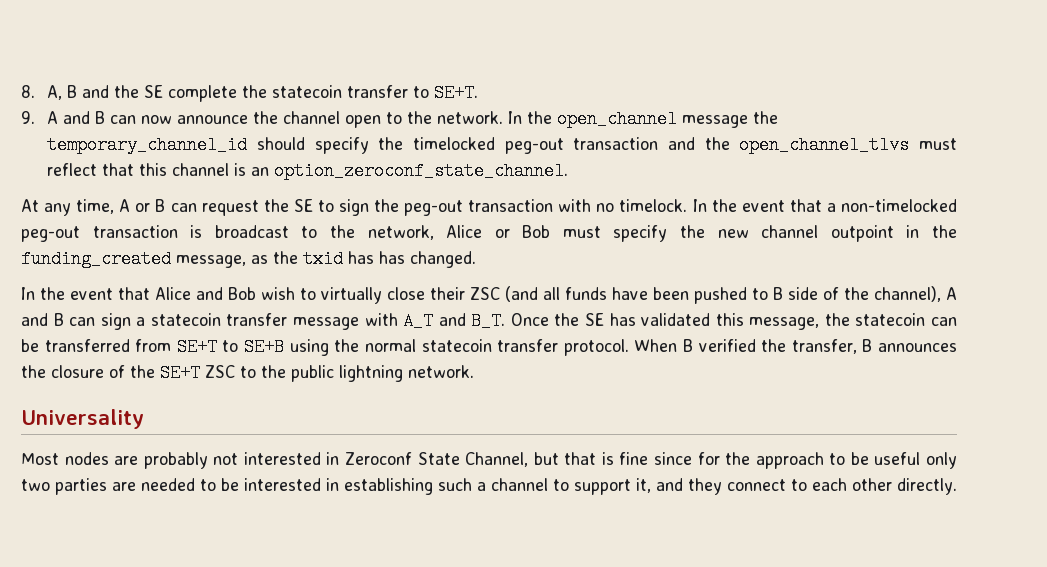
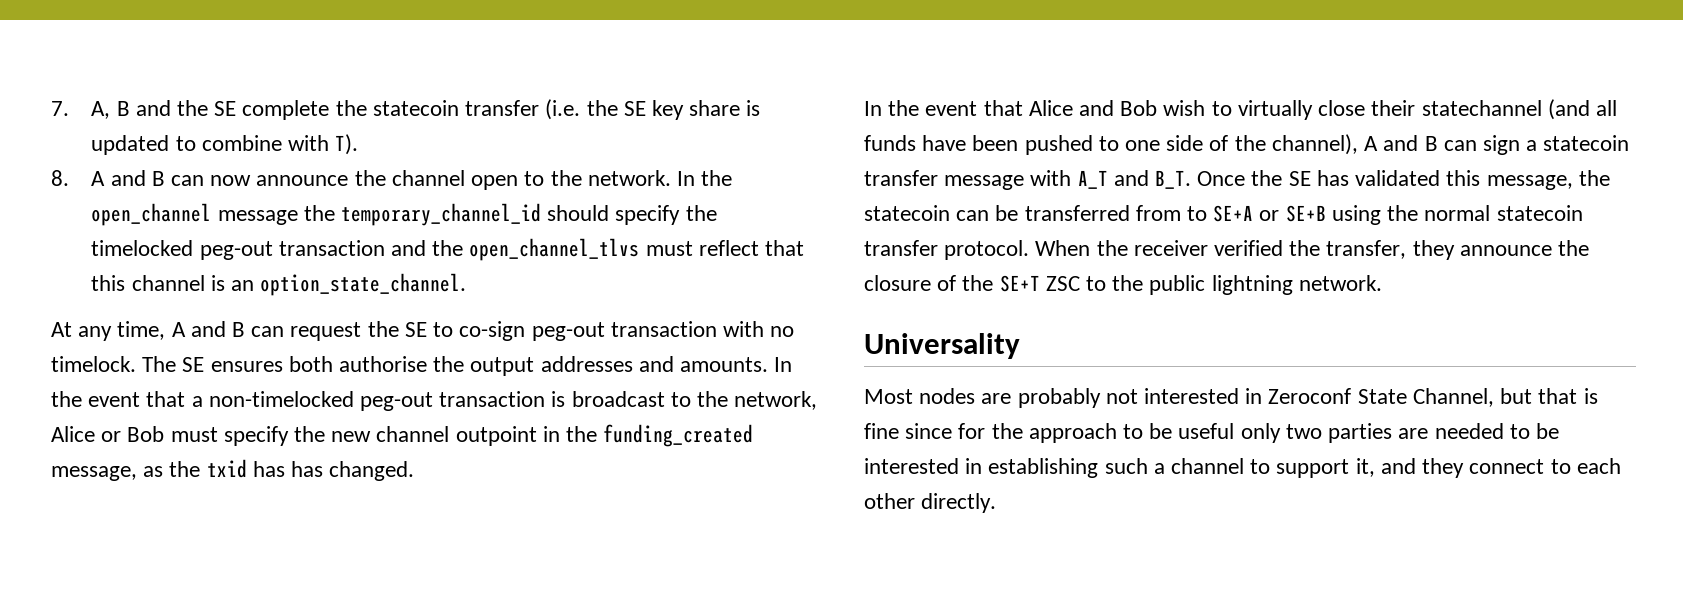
- 8. A, B and the SE complete the statecoin transfer to SE+T.
- 9. A and B can now announce the channel open to the network.
+ 7. A, B and the SE complete the statecoin transfer (i.e. the SE key share is updated to combine with T).
+ 8. A and B can now announce the channel open to the network.
- In the open_channel message the temporary_channel_id should specify the timelocked peg-out transaction and the open_channel_tlvs must reflect that this channel is an option_zeroconf_state_channel.
+ In the open_channel message the temporary_channel_id should specify the timelocked peg-out transaction and the open_channel_tlvs must reflect that this channel is an option_state_channel.
- At any time, A or B can request the SE to sign the peg-out transaction with no timelock.
+ At any time, A and B can request the SE to co-sign peg-out transaction with no timelock.
+ The SE ensures both authorise the output addresses and amounts.
- In the event that Alice and Bob wish to virtually close their ZSC (and all funds have been pushed to B side of the channel), A and B can sign a statecoin transfer message with A_T and B_T. Once the SE has validated this message, the statecoin can be transferred from SE+T to SE+B using the normal statecoin transfer protocol.
+ In the event that Alice and Bob wish to virtually close their statechannel (and all funds have been pushed to one side of the channel), A and B can sign a statecoin transfer message with A_T and B_T. Once the SE has validated this message, the statecoin can be transferred from to SE+A or SE+B using the normal statecoin transfer protocol.
- When B verified the transfer, B announces the closure of the SE+T ZSC to the public lightning network.
+ When the receiver verified the transfer, they announce the closure of the SE+T ZSC to the public lightning network.

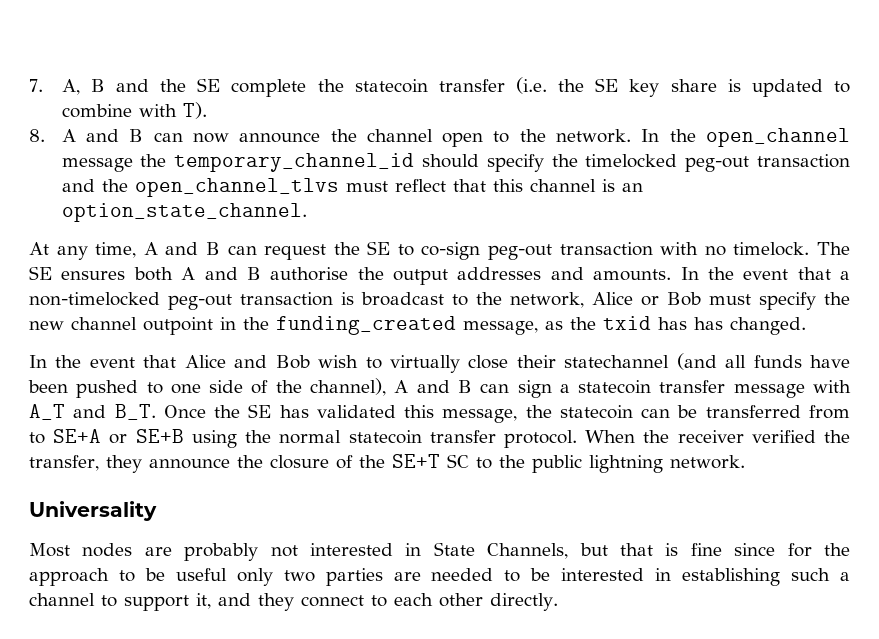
- The SE ensures both authorise the output addresses and amounts.
+ The SE ensures both A and B authorise the output addresses and amounts.
- When the receiver verified the transfer, they announce the closure of the SE+T ZSC to the public lightning network.
+ When the receiver verified the transfer, they announce the closure of the SE+T SC to the public lightning network.
- Most nodes are probably not interested in Zeroconf State Channel, but that is fine since for the approach to be useful only two parties are needed to be interested in establishing such a channel to support it, and they connect to each other directly.
+ Most nodes are probably not interested in State Channels, but that is fine since for the approach to be useful only two parties are needed to be interested in establishing such a channel to support it, and they connect to each other directly.

